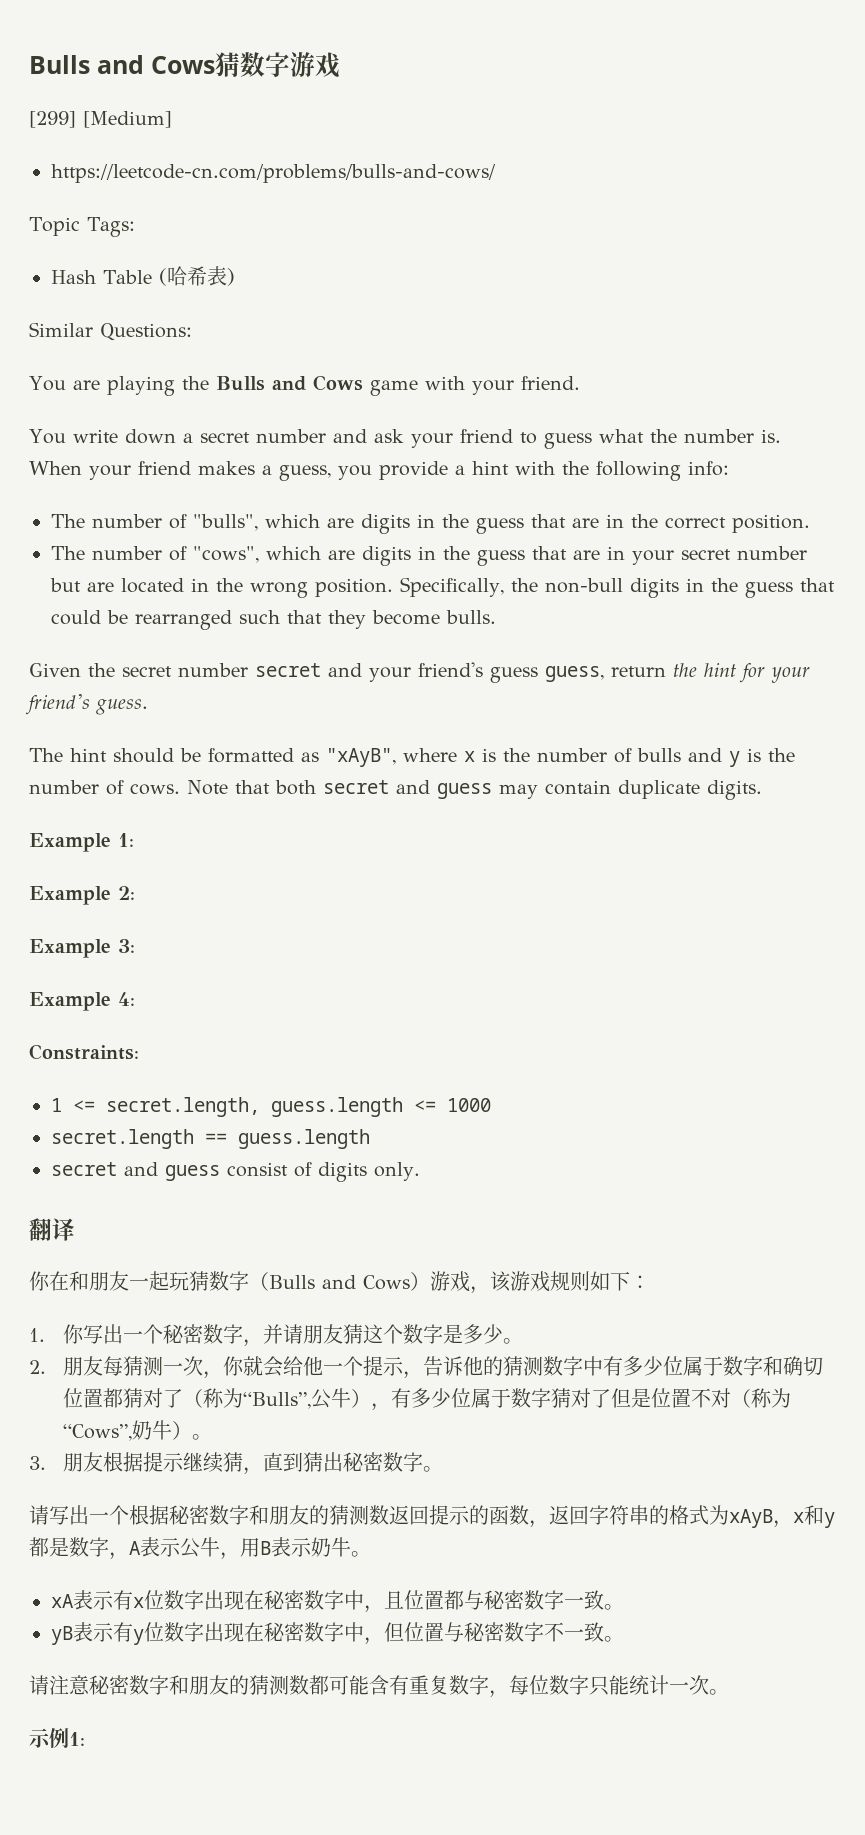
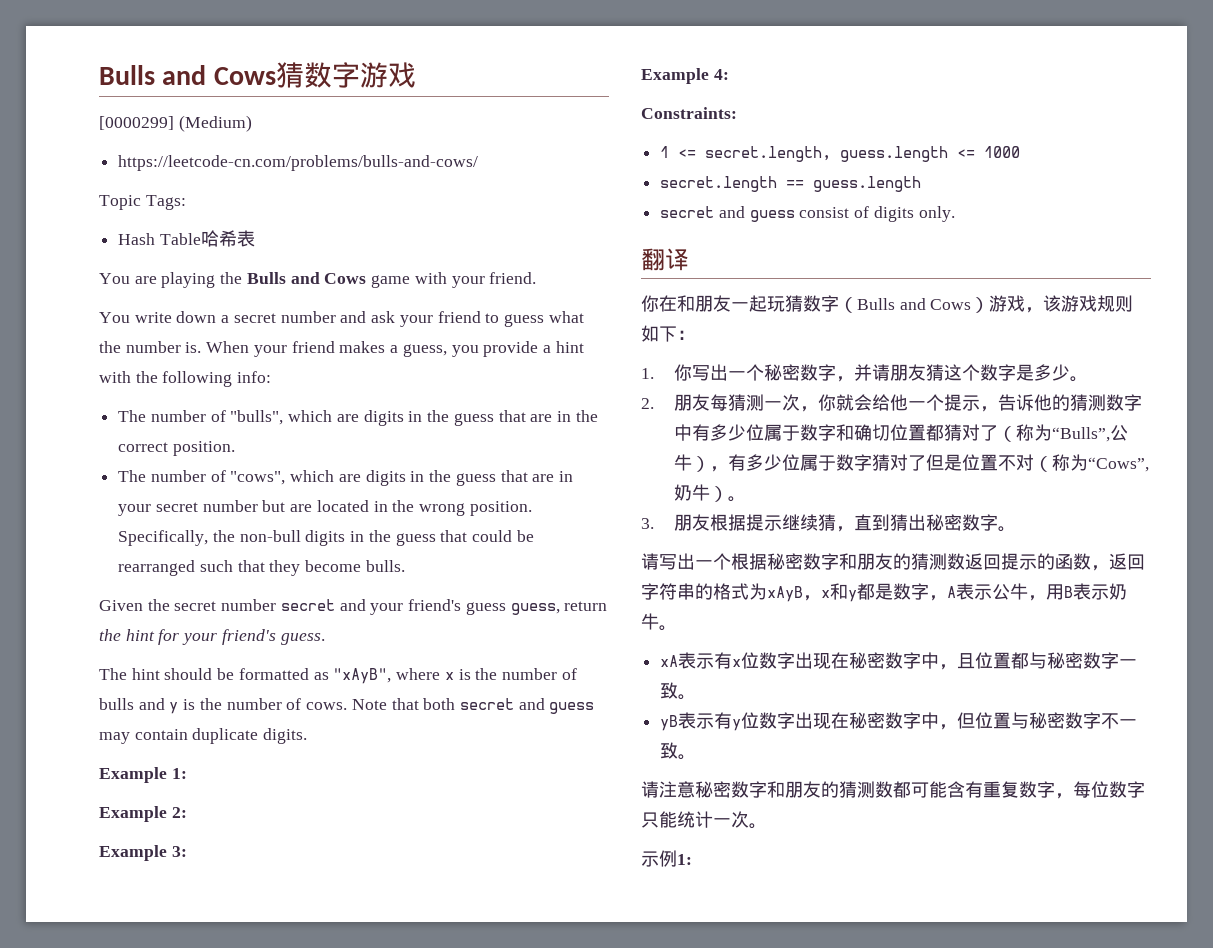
- [299] [Medium]
+ [0000299] (Medium)
- Hash Table (哈希表)
- Similar Questions:
+ Hash Table哈希表

